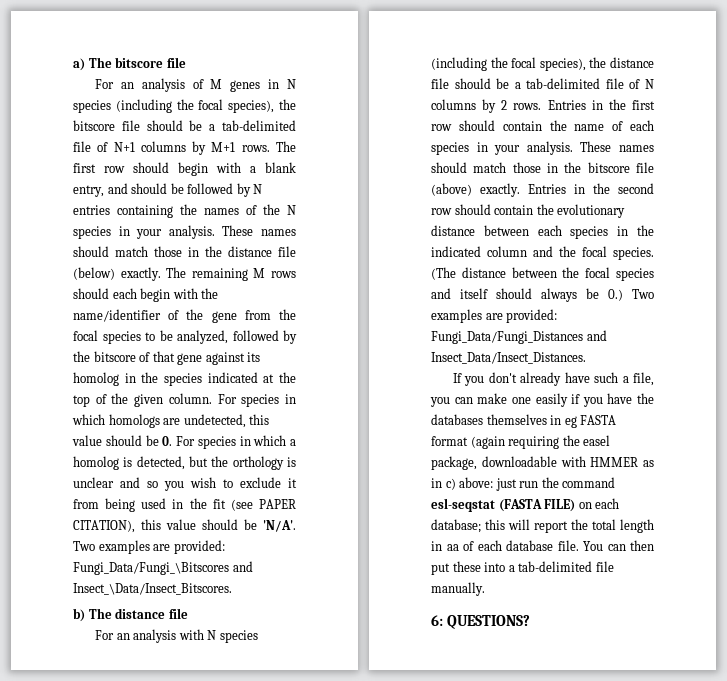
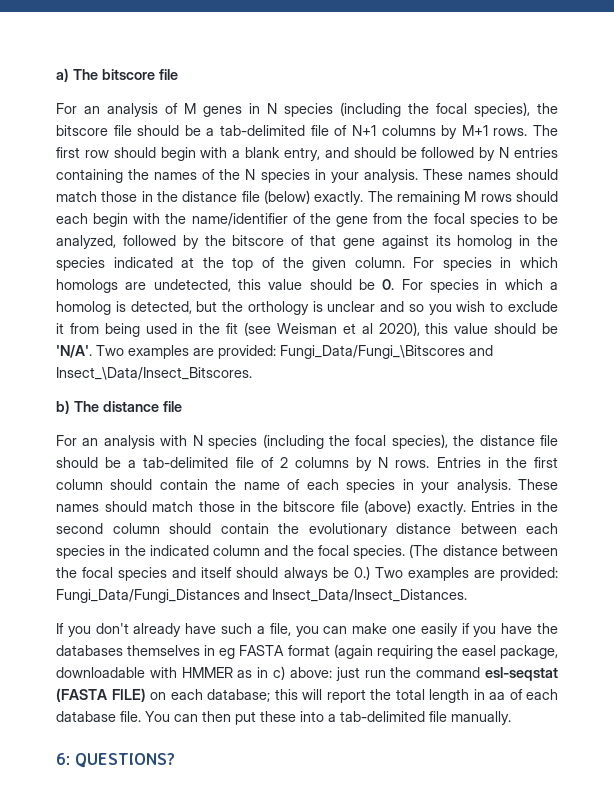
- For species in which homologs are undetected, this value should be 0. For species in which a homolog is detected, but the orthology is unclear and so you wish to exclude it from being used in the fit (see PAPER CITATION), this value should be 'N/A'.
+ For species in which homologs are undetected, this value should be 0. For species in which a homolog is detected, but the orthology is unclear and so you wish to exclude it from being used in the fit (see Weisman et al 2020), this value should be 'N/A'.
- For an analysis with N species (including the focal species), the distance file should be a tab-delimited file of N columns by 2 rows.
+ For an analysis with N species (including the focal species), the distance file should be a tab-delimited file of 2 columns by N rows.
- Entries in the first row should contain the name of each species in your analysis.
+ Entries in the first column should contain the name of each species in your analysis.
- Entries in the second row should contain the evolutionary distance between each species in the indicated column and the focal species.
+ Entries in the second column should contain the evolutionary distance between each species in the indicated column and the focal species.

